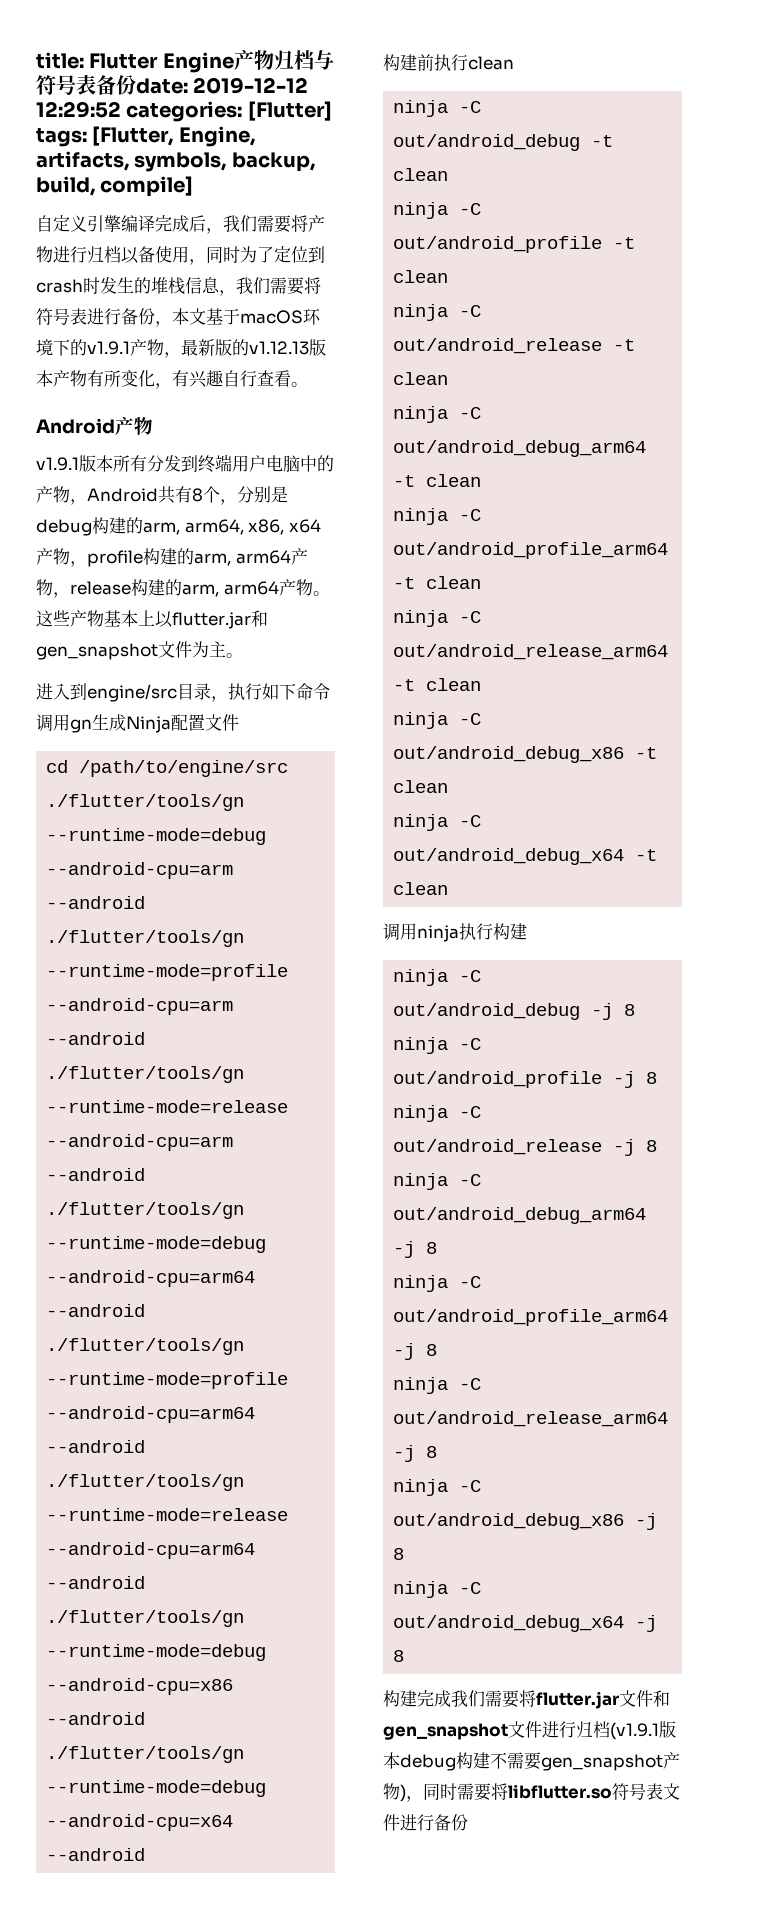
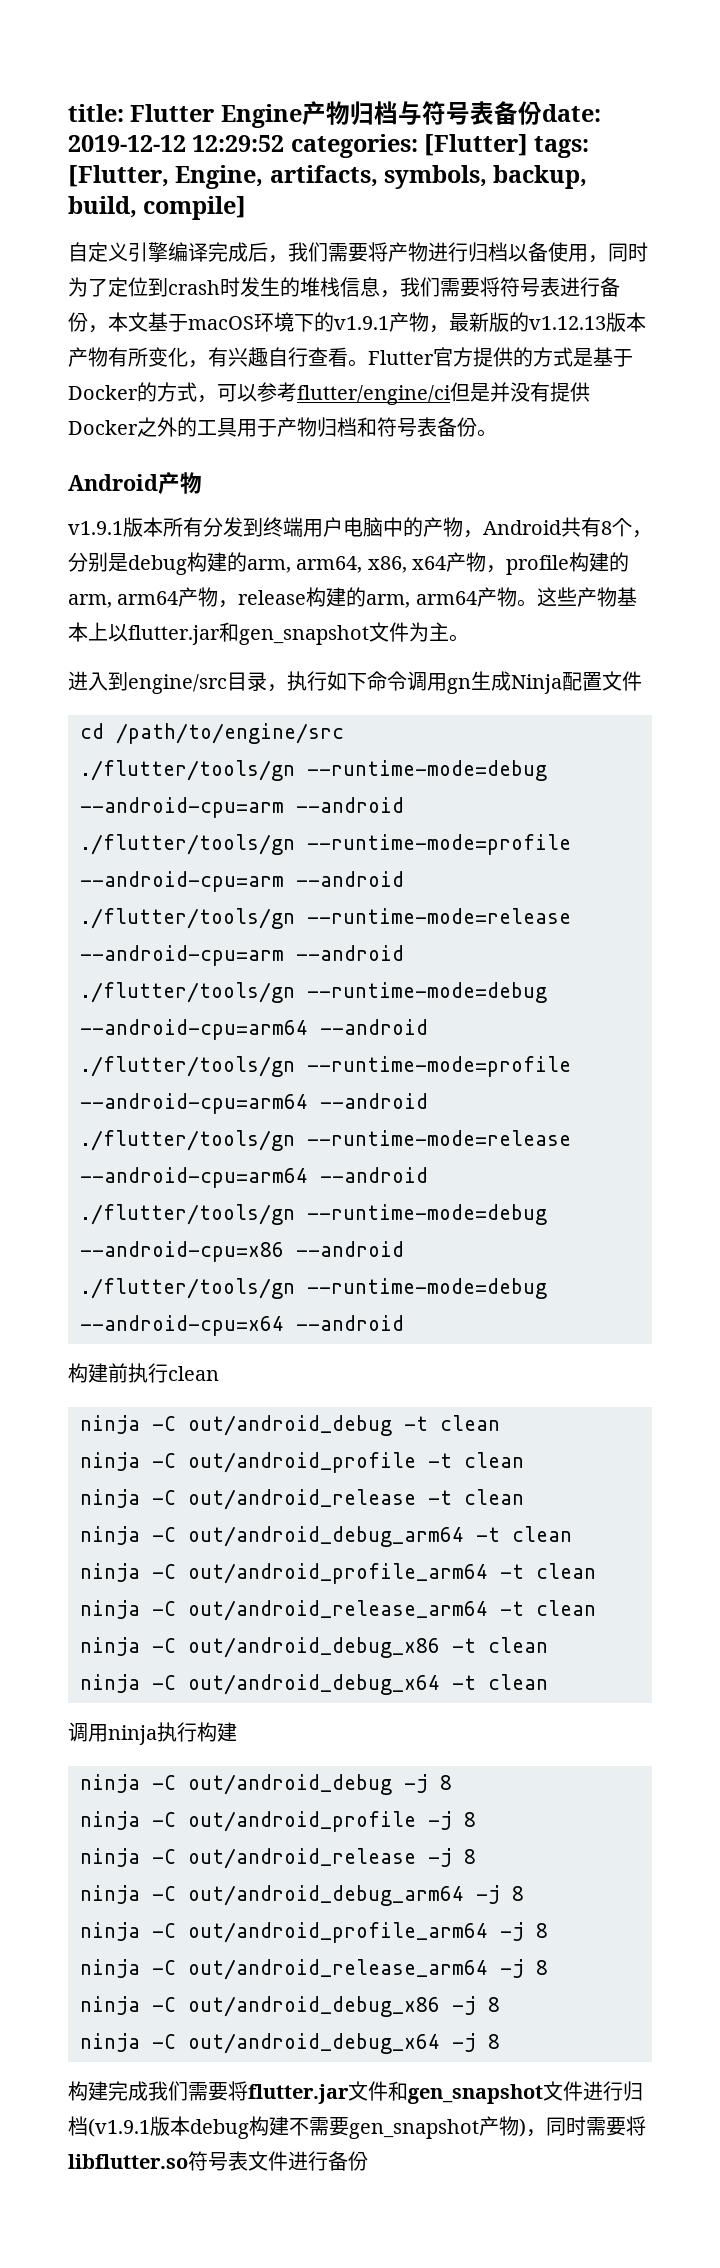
+ Flutter官方提供的方式是基于Docker的方式，可以参考flutter/engine/ci但是并没有提供Docker之外的工具用于产物归档和符号表备份。

